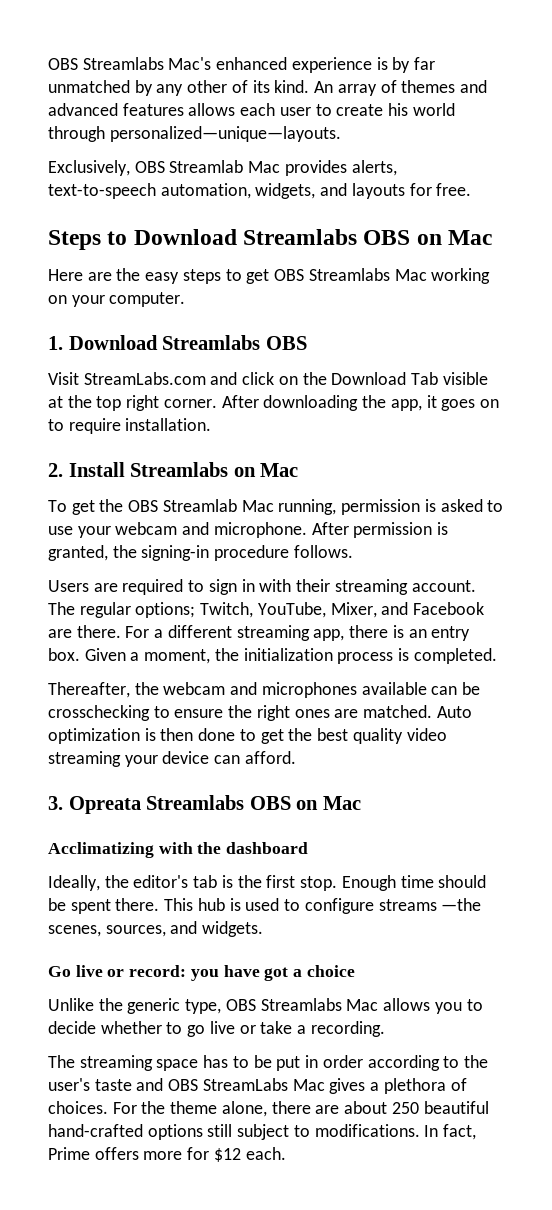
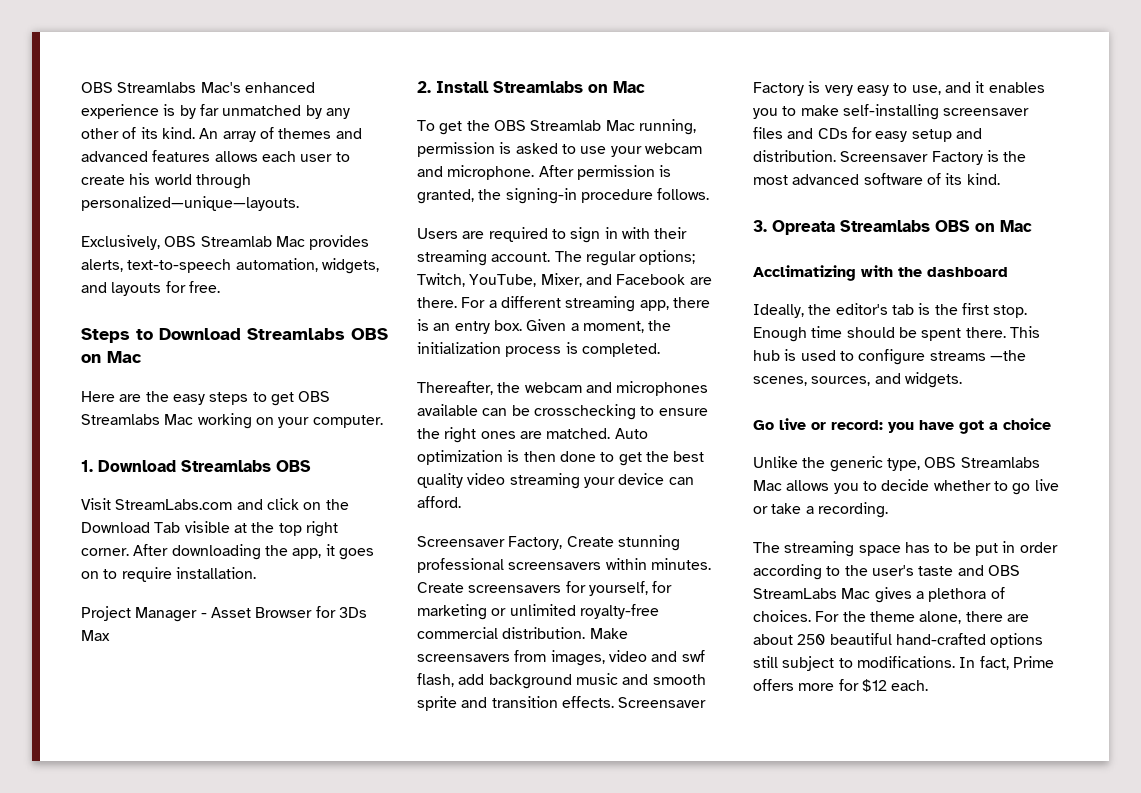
+ Project Manager - Asset Browser for 3Ds Max
+ Screensaver Factory, Create stunning professional screensavers within minutes. Create screensavers for yourself, for marketing or unlimited royalty-free commercial distribution. Make screensavers from images, video and swf flash, add background music and smooth sprite and transition effects. Screensaver Factory is very easy to use, and it enables you to make self-installing screensaver files and CDs for easy setup and distribution. Screensaver Factory is the most advanced software of its kind.

